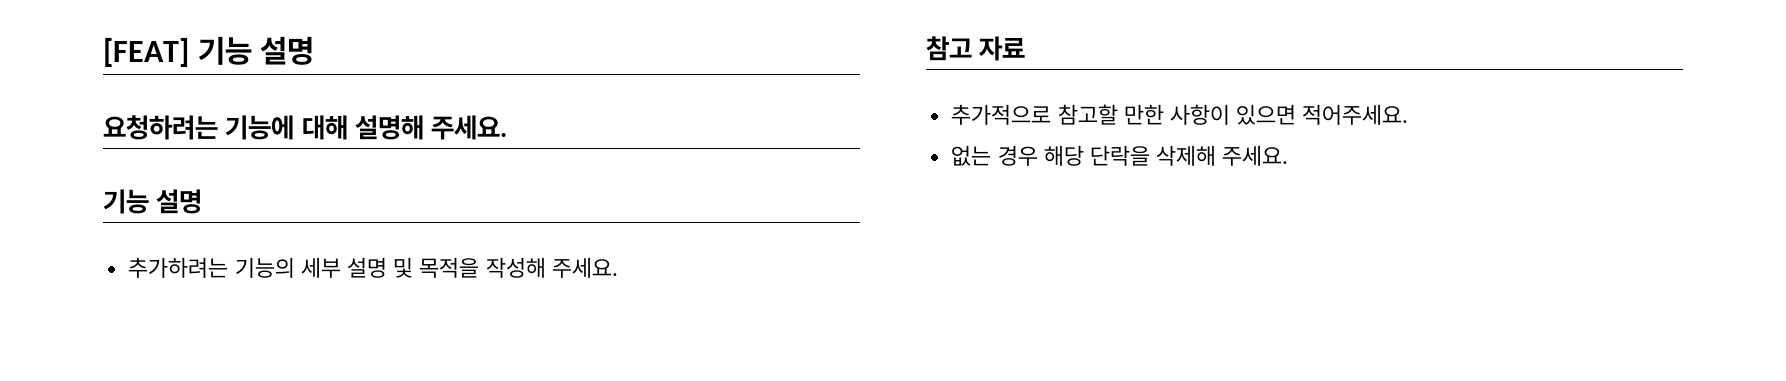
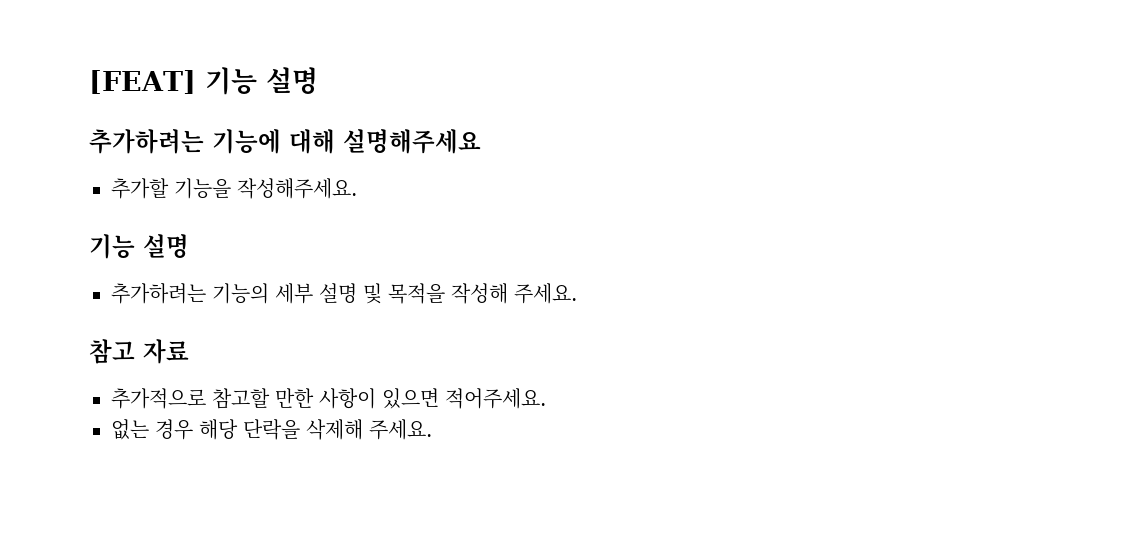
- 요청하려는 기능에 대해 설명해 주세요.
+ 추가하려는 기능에 대해 설명해주세요
+ 추가할 기능을 작성해주세요.

